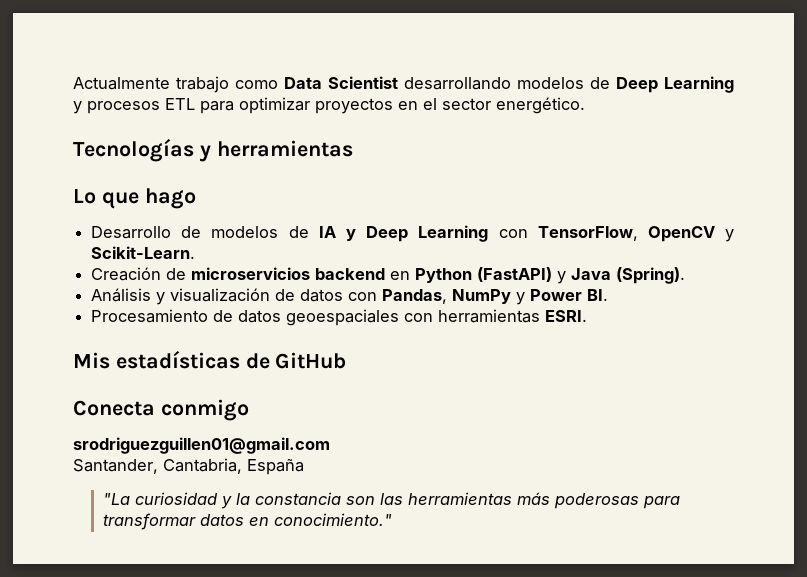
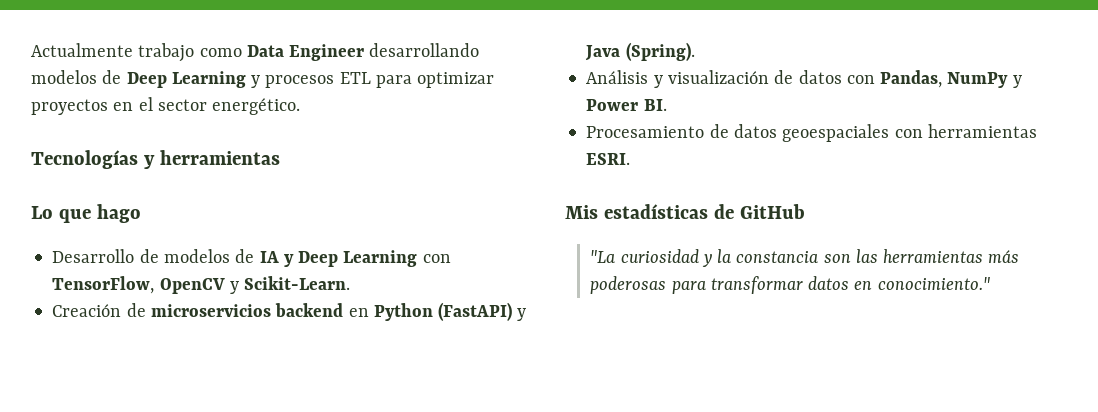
- Actualmente trabajo como Data Scientist desarrollando modelos de Deep Learning y procesos ETL para optimizar proyectos en el sector energético.
+ Actualmente trabajo como Data Engineer desarrollando modelos de Deep Learning y procesos ETL para optimizar proyectos en el sector energético.
- Conecta conmigo
- srodriguezguillen01@gmail.com
- Santander, Cantabria, España

